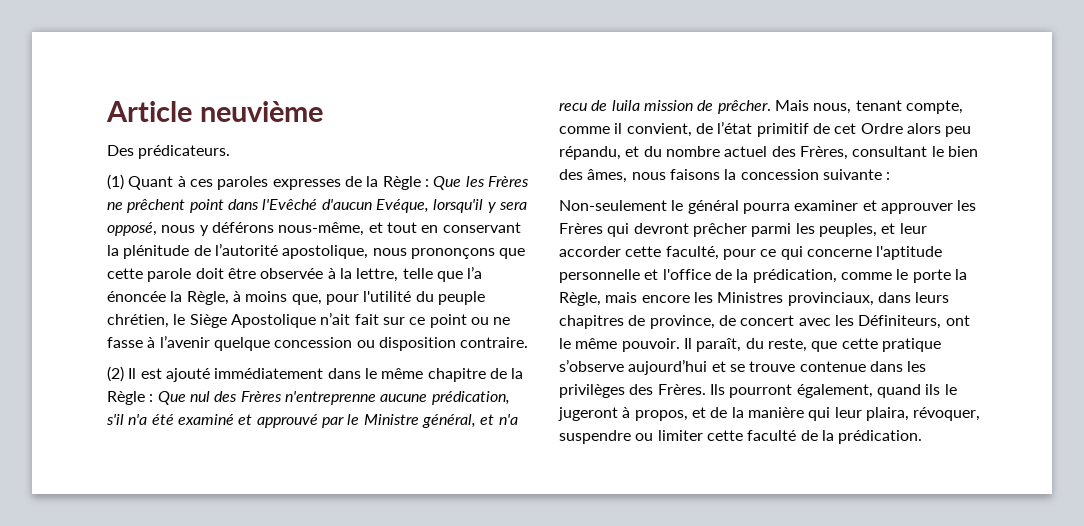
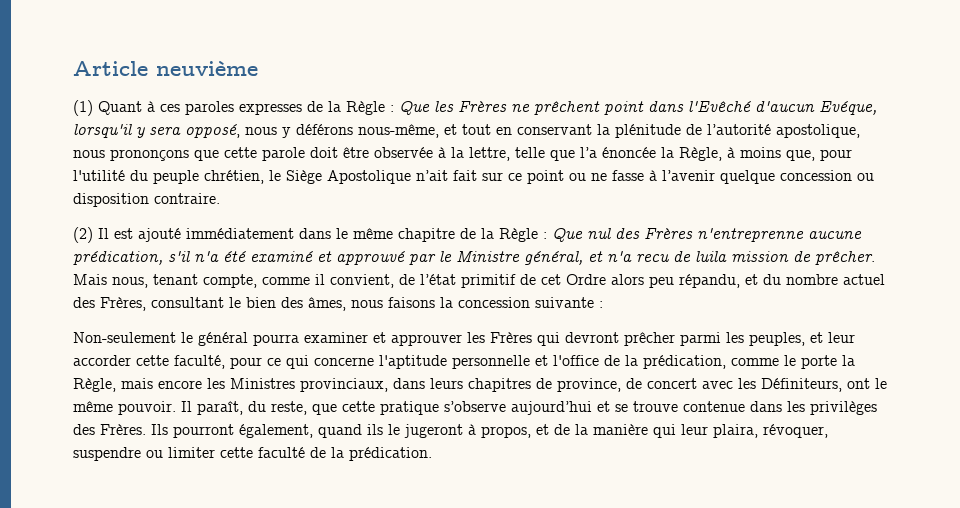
- Des prédicateurs.

